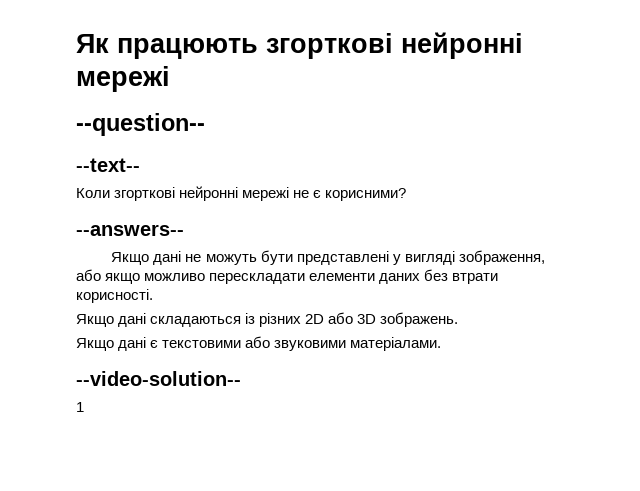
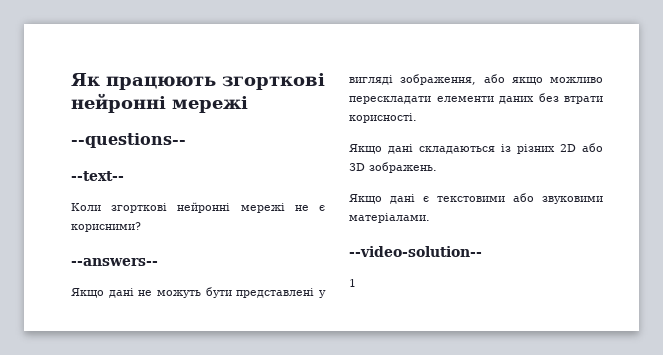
- --question--
+ --questions--

